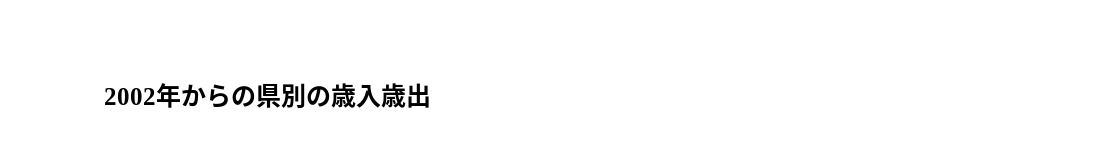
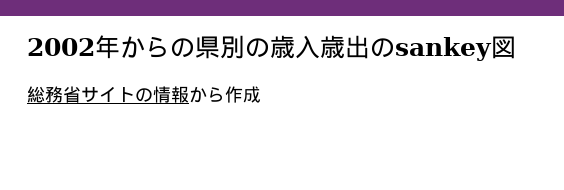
- 2002年からの県別の歳入歳出
+ 2002年からの県別の歳入歳出のsankey図
+ 総務省サイトの情報から作成

